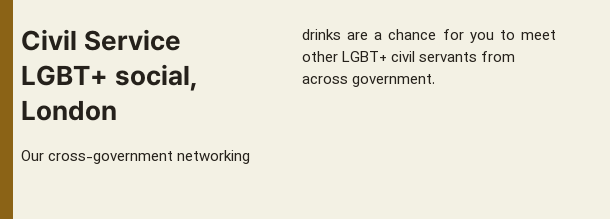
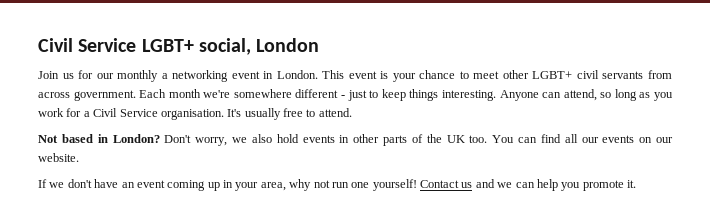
- Our cross-government networking drinks are a chance for you to meet other LGBT+ civil servants from across government.
+ Join us for our monthly a networking event in London. This event is your chance to meet other LGBT+ civil servants from across government.
+ Each month we're somewhere different - just to keep things interesting. Anyone can attend, so long as you work for a Civil Service organisation. It's usually free to attend.
+ Not based in London? Don't worry, we also hold events in other parts of the UK too. You can find all our events on our website.
+ If we don't have an event coming up in your area, why not run one yourself! Contact us and we can help you promote it.

